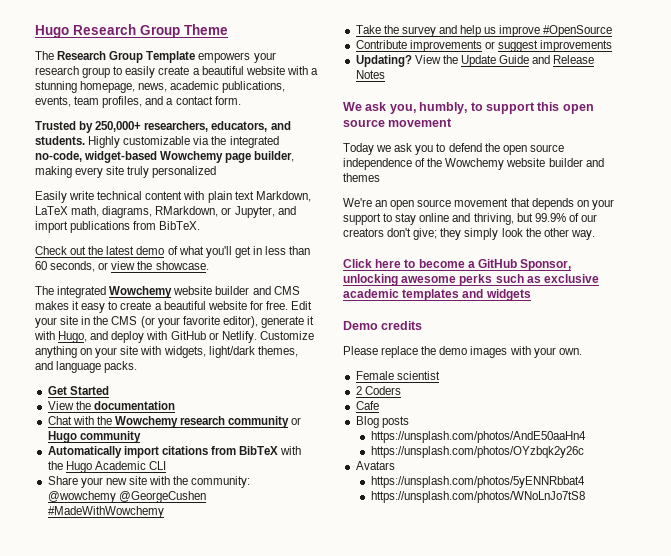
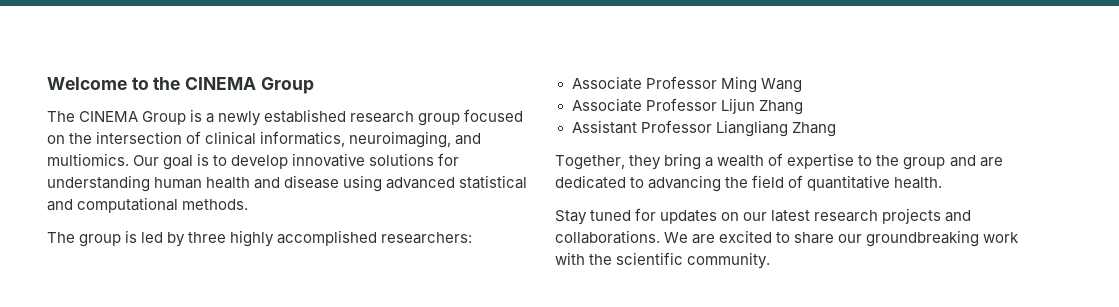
- Hugo Research Group Theme
- The Research Group Template empowers your research group to easily create a beautiful website with a stunning homepage, news, academic publications, events, team profiles, and a contact form.
- Trusted by 250,000+ researchers, educators, and students. Highly customizable via the integrated no-code, widget-based Wowchemy page builder, making every site truly personalized
- Easily write technical content with plain text Markdown, LaTeX math, diagrams, RMarkdown, or Jupyter, and import publications from BibTeX.
- Check out the latest demo of what you'll get in less than 60 seconds, or view the showcase.
- The integrated Wowchemy website builder and CMS makes it easy to create a beautiful website for free. Edit your site in the CMS (or your favorite editor), generate it with Hugo, and deploy with GitHub or Netlify. Customize anything on your site with widgets, light/dark themes, and language packs.
- Get Started
- View the documentation
- Chat with the Wowchemy research community or Hugo community
- Automatically import citations from BibTeX with the Hugo Academic CLI
- Share your new site with the community: @wowchemy @GeorgeCushen #MadeWithWowchemy
- Take the survey and help us improve #OpenSource
- Contribute improvements or suggest improvements
- Updating? View the Update Guide and Release Notes
- We ask you, humbly, to support this open source movement
- Today we ask you to defend the open source independence of the Wowchemy website builder and themes
- We're an open source movement that depends on your support to stay online and thriving, but 99.9% of our creators don't give; they simply look the other way.
- Click here to become a GitHub Sponsor, unlocking awesome perks such as exclusive academic templates and widgets
- Demo credits
- Please replace the demo images with your own.
- Female scientist
- 2 Coders
- Cafe
- Blog posts
- https://unsplash.com/photos/AndE50aaHn4
- https://unsplash.com/photos/OYzbqk2y26c
- Avatars
- https://unsplash.com/photos/5yENNRbbat4
- https://unsplash.com/photos/WNoLnJo7tS8
+ Welcome to the CINEMA Group
+ The CINEMA Group is a newly established research group focused on the intersection of clinical informatics, neuroimaging, and multiomics. Our goal is to develop innovative solutions for understanding human health and disease using advanced statistical and computational methods.
+ The group is led by three highly accomplished researchers:
+ Associate Professor Ming Wang
+ Associate Professor Lijun Zhang
+ Assistant Professor Liangliang Zhang
+ Together, they bring a wealth of expertise to the group and are dedicated to advancing the field of quantitative health.
+ Stay tuned for updates on our latest research projects and collaborations. We are excited to share our groundbreaking work with the scientific community.

